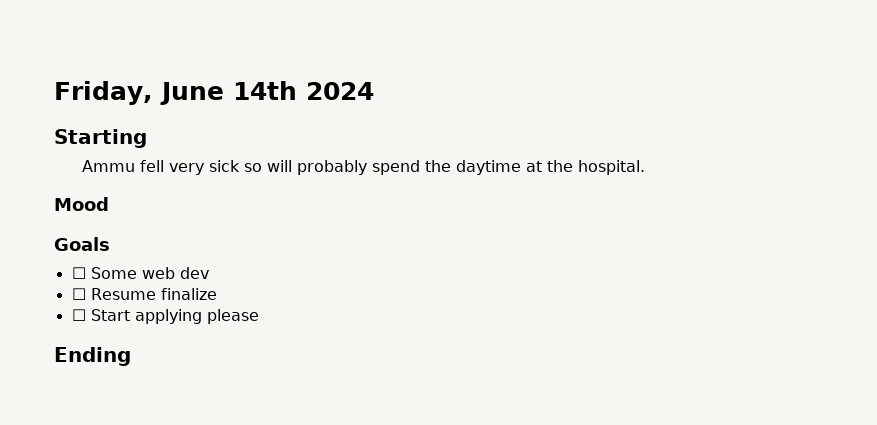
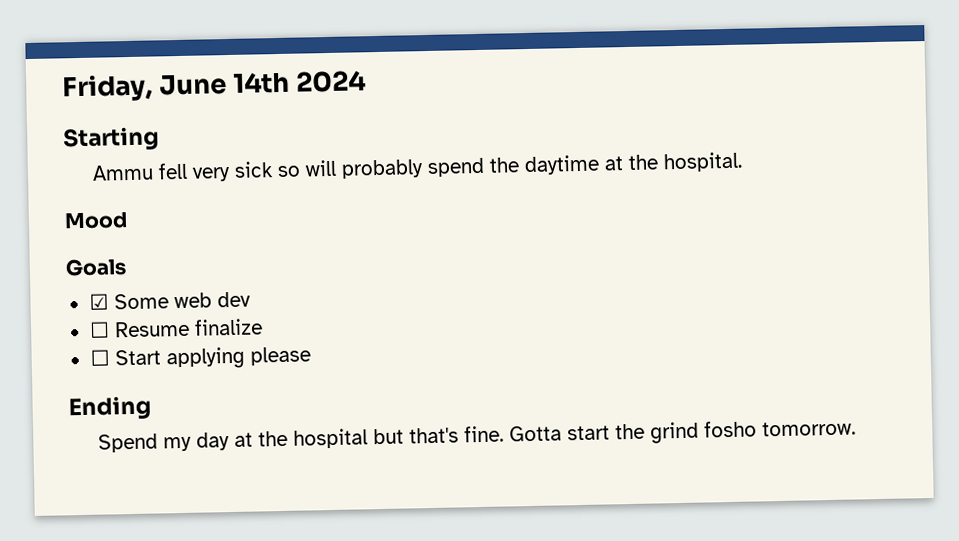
- ☐ Some web dev
+ ☑ Some web dev
+ Spend my day at the hospital but that's fine. Gotta start the grind fosho tomorrow.

